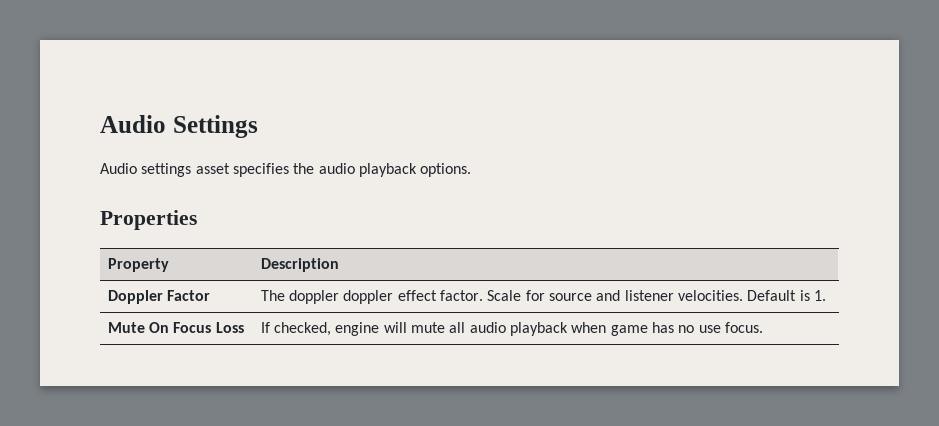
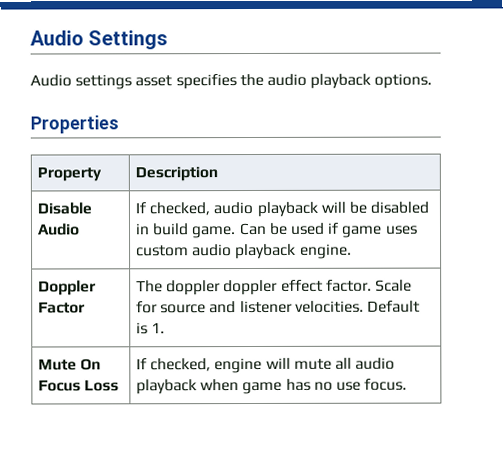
+ Disable Audio | If checked, audio playback will be disabled in build game. Can be used if game uses custom audio playback engine.

